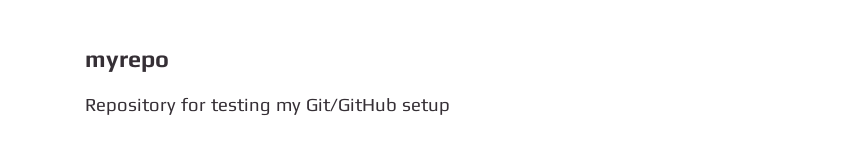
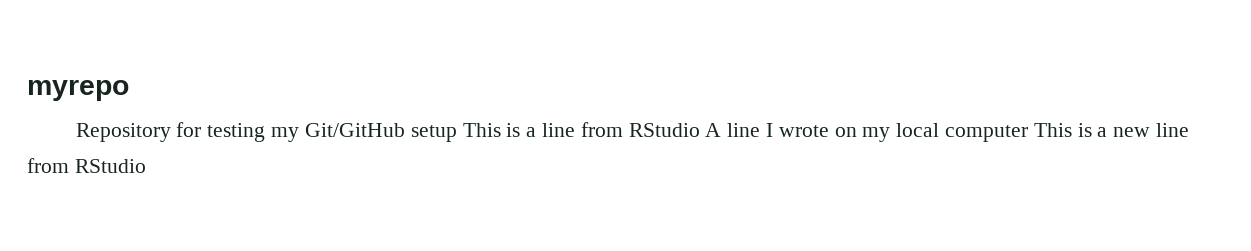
- Repository for testing my Git/GitHub setup
+ Repository for testing my Git/GitHub setup This is a line from RStudio A line I wrote on my local computer This is a new line from RStudio

